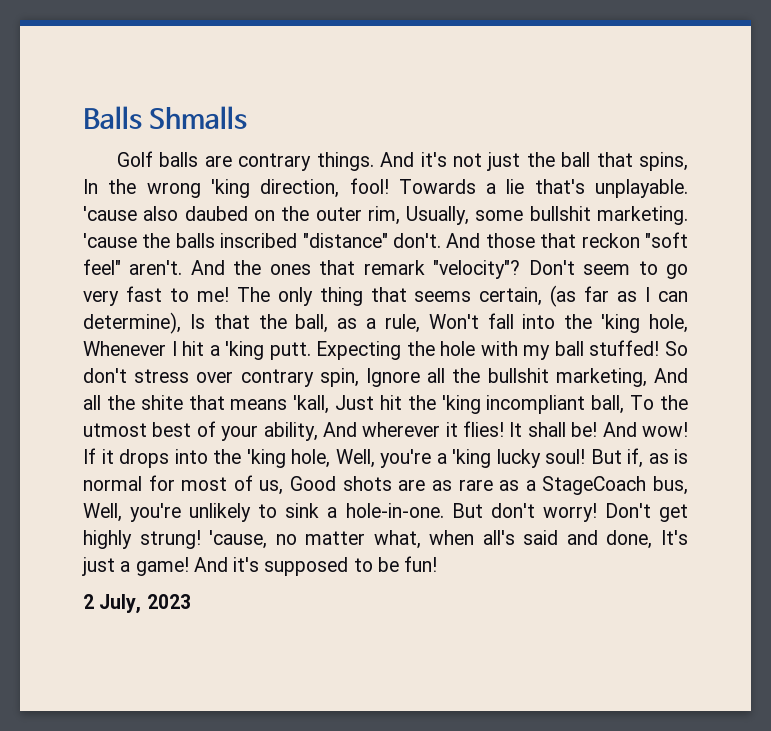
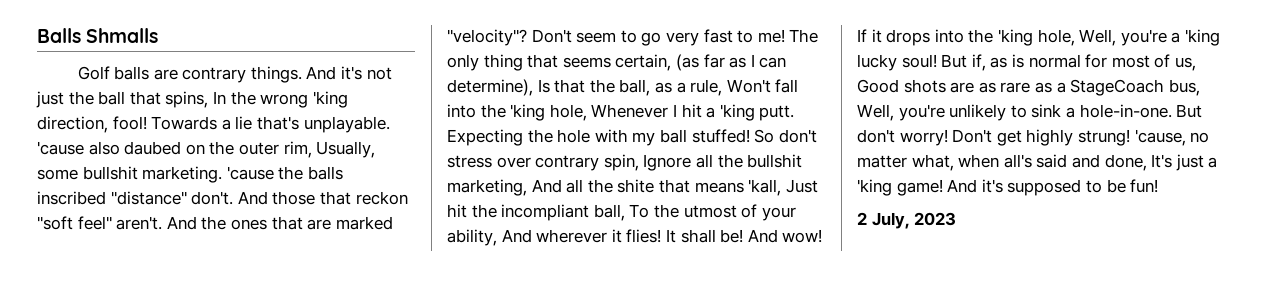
- And the ones that remark "velocity"?
+ And the ones that are marked "velocity"?
- So don't stress over contrary spin, Ignore all the bullshit marketing, And all the shite that means 'kall, Just hit the 'king incompliant ball, To the utmost best of your ability, And wherever it flies!
+ So don't stress over contrary spin, Ignore all the bullshit marketing, And all the shite that means 'kall, Just hit the incompliant ball, To the utmost of your ability, And wherever it flies!
- 'cause, no matter what, when all's said and done, It's just a game!
+ 'cause, no matter what, when all's said and done, It's just a 'king game!

